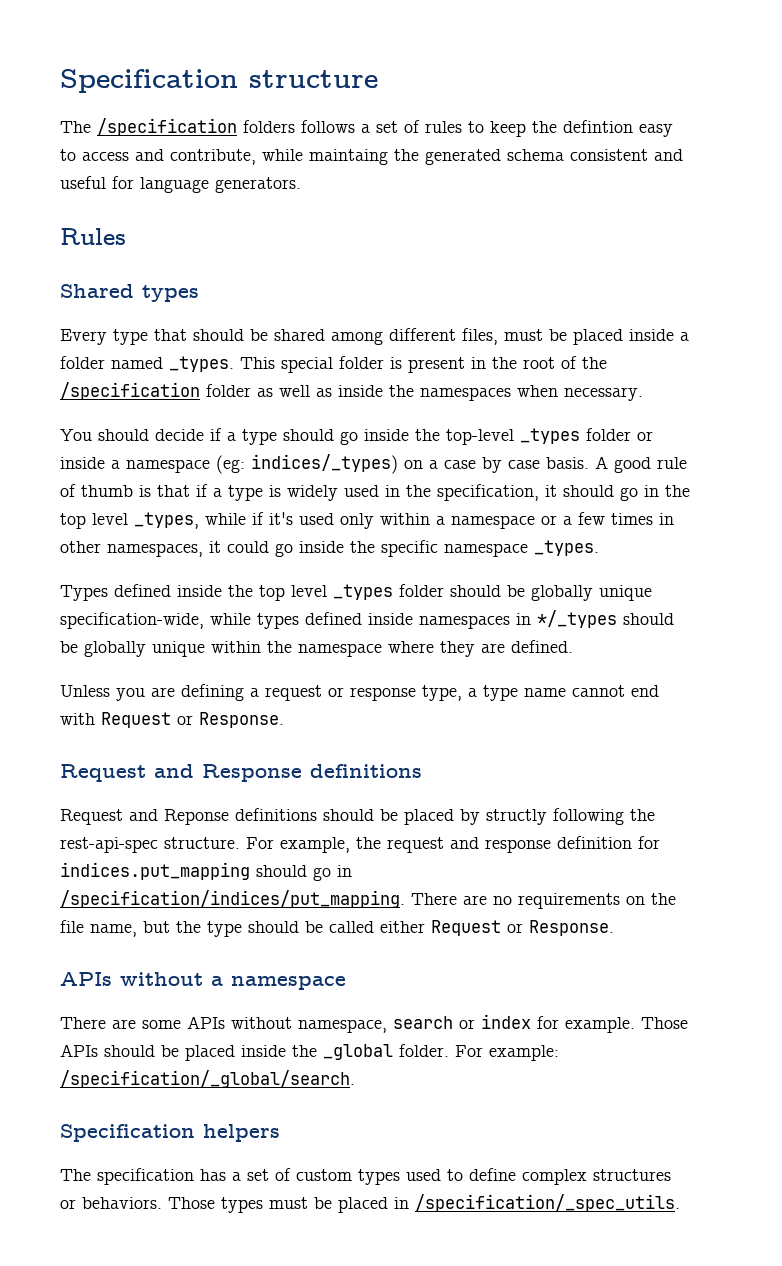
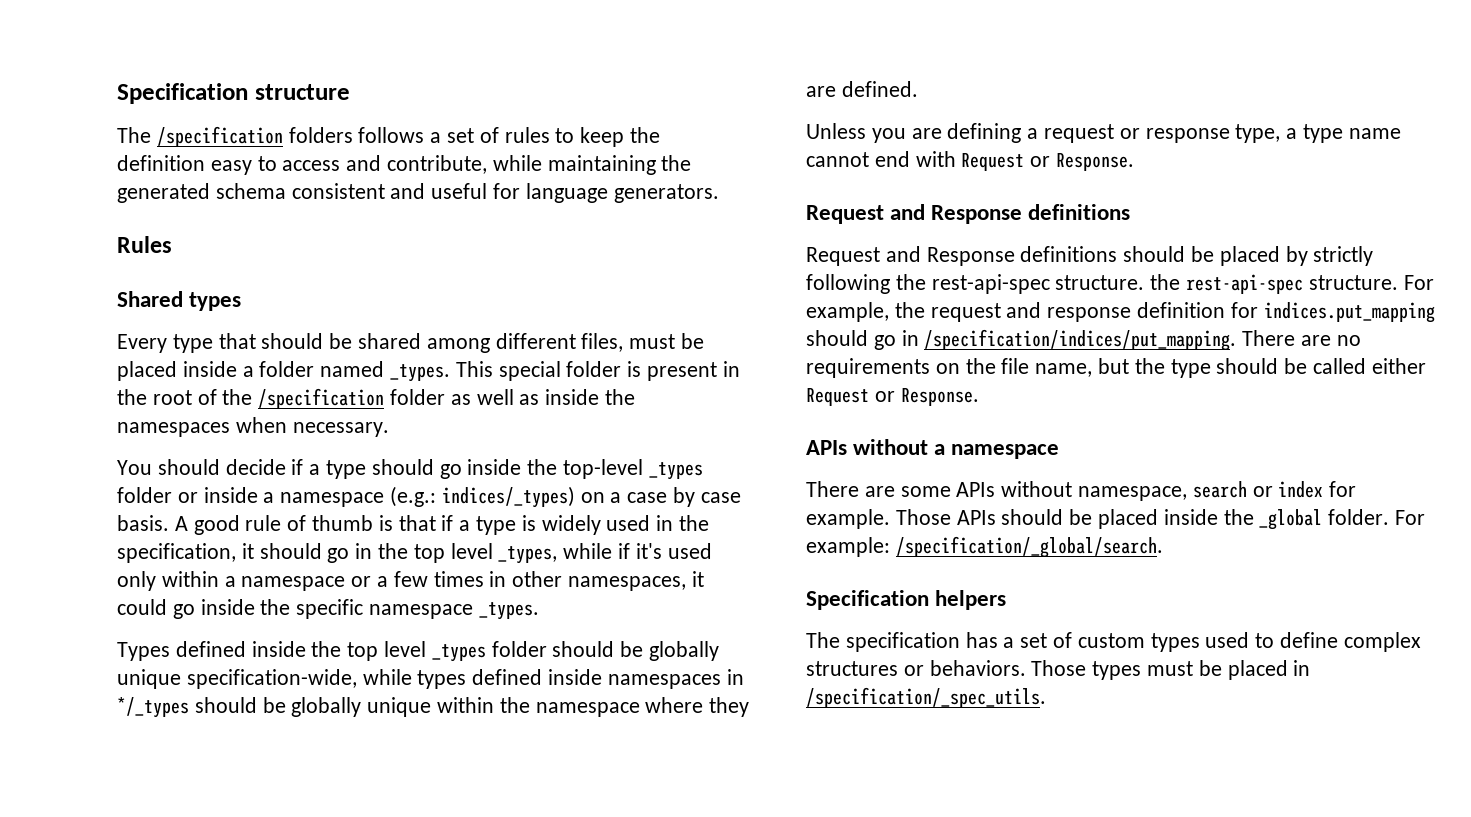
- The /specification folders follows a set of rules to keep the defintion easy to access and contribute, while maintaing the generated schema consistent and useful for language generators.
+ The /specification folders follows a set of rules to keep the definition easy to access and contribute, while maintaining the generated schema consistent and useful for language generators.
- You should decide if a type should go inside the top-level _types folder or inside a namespace (eg: indices/_types) on a case by case basis.
+ You should decide if a type should go inside the top-level _types folder or inside a namespace (e.g.: indices/_types) on a case by case basis.
- Request and Reponse definitions should be placed by structly following the rest-api-spec structure.
+ Request and Response definitions should be placed by strictly following the rest-api-spec structure. the rest-api-spec structure.

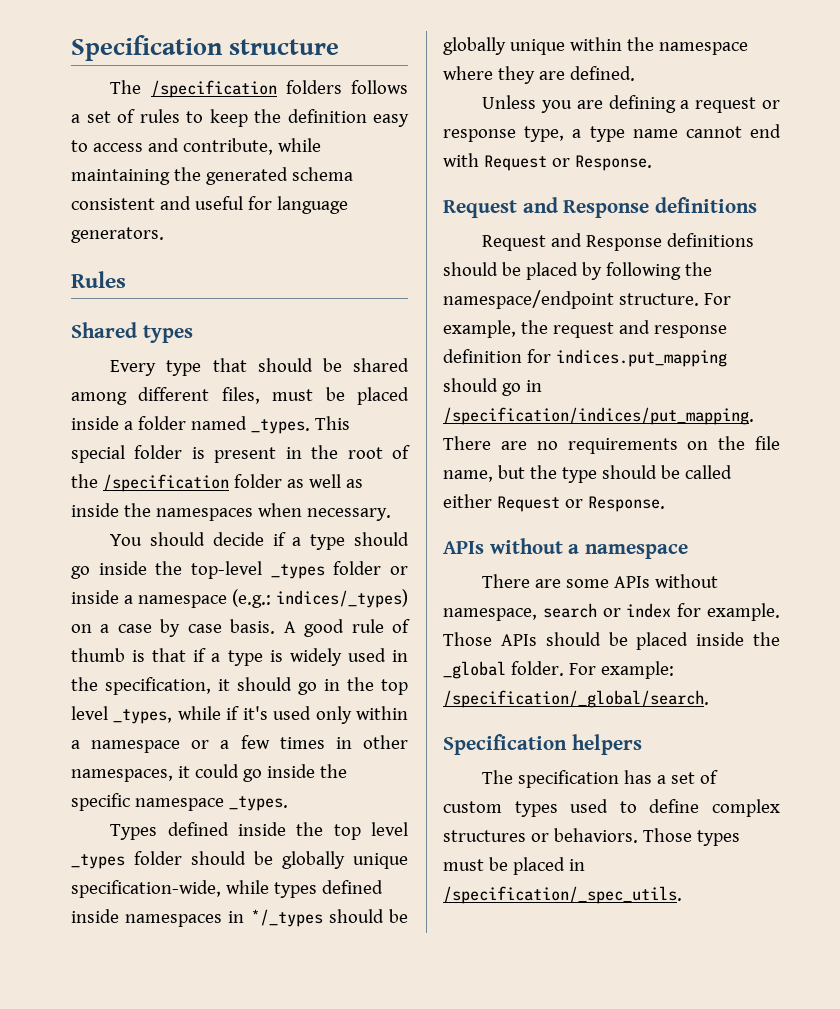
- Request and Response definitions should be placed by strictly following the rest-api-spec structure. the rest-api-spec structure.
+ Request and Response definitions should be placed by following the namespace/endpoint structure.

